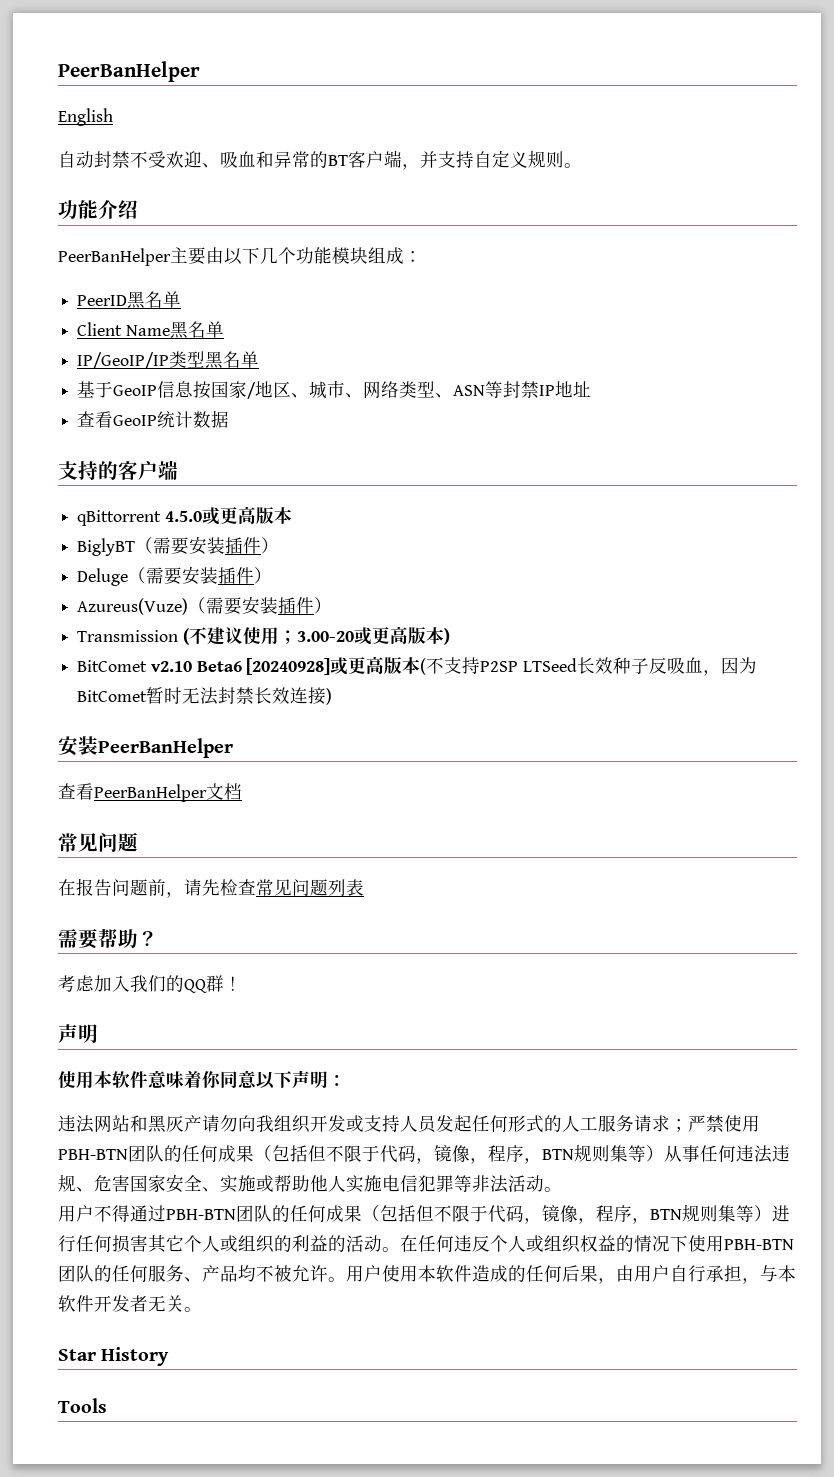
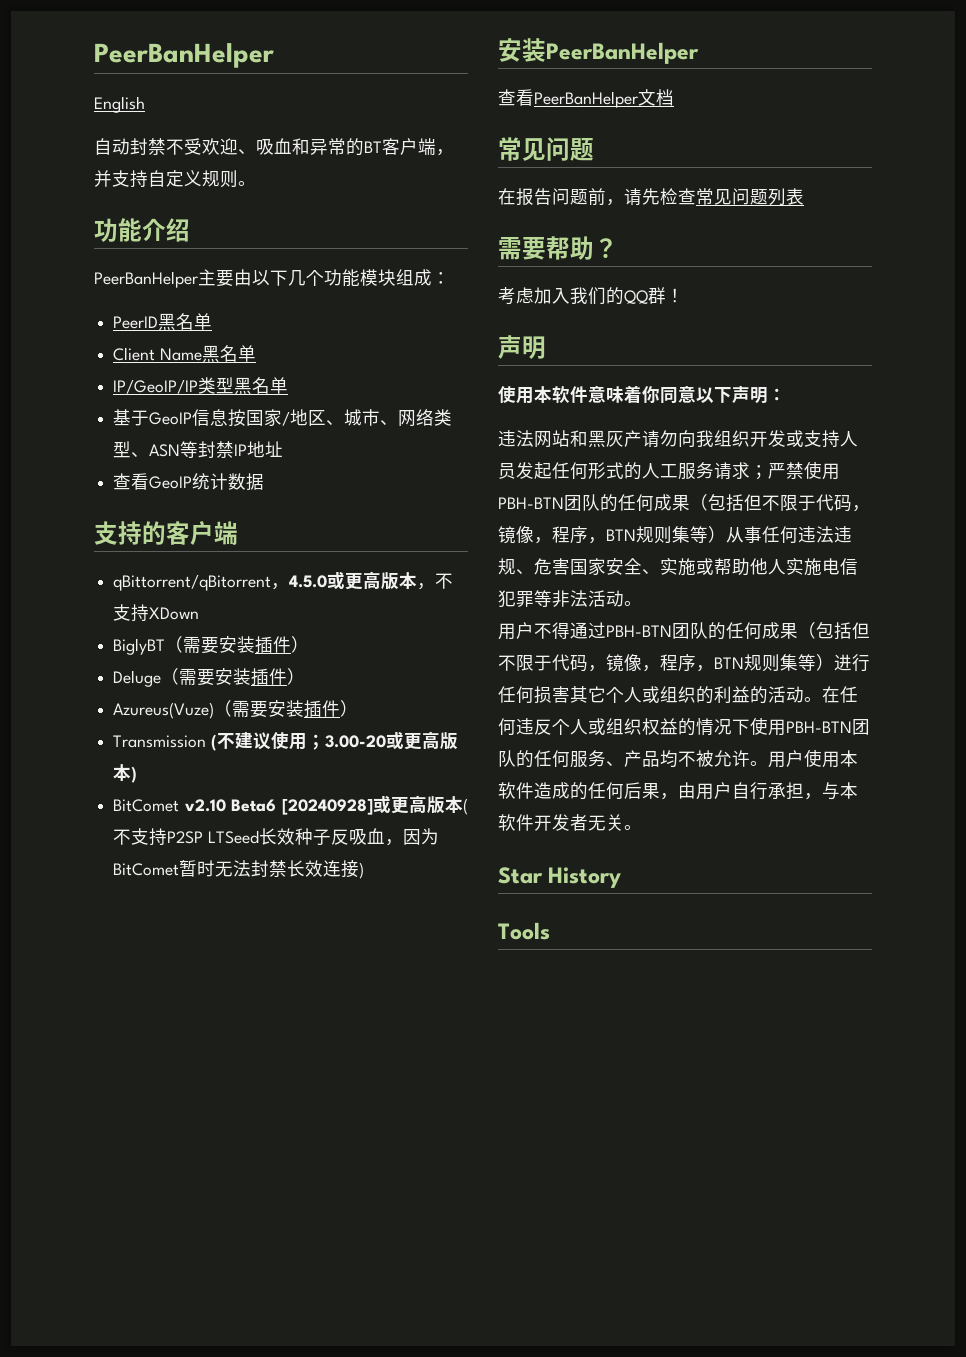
- qBittorrent 4.5.0或更高版本
+ qBittorrent/qBitorrent，4.5.0或更高版本，不支持XDown

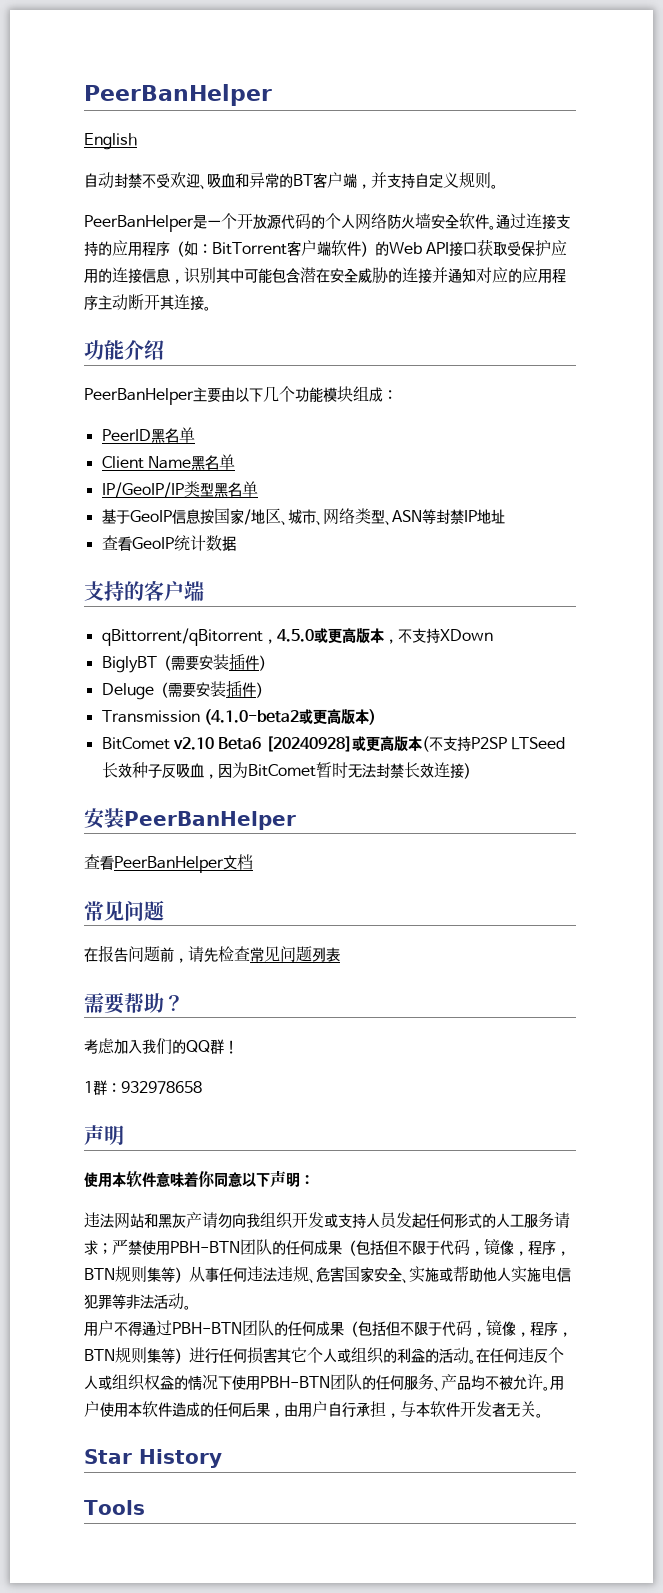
+ PeerBanHelper是一个开放源代码的个人网络防火墙安全软件。通过连接支持的应用程序（如：BitTorrent客户端软件）的Web API接口获取受保护应用的连接信息，识别其中可能包含潜在安全威胁的连接并通知对应的应用程序主动断开其连接。
- Azureus(Vuze)（需要安装插件）
- Transmission (不建议使用；3.00-20或更高版本)
+ Transmission (4.1.0-beta2或更高版本)
+ 1群：932978658

